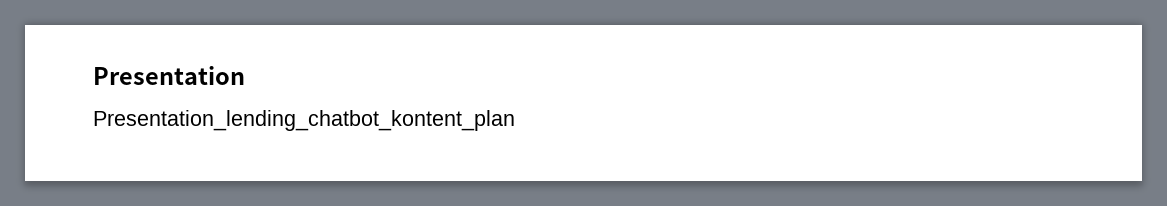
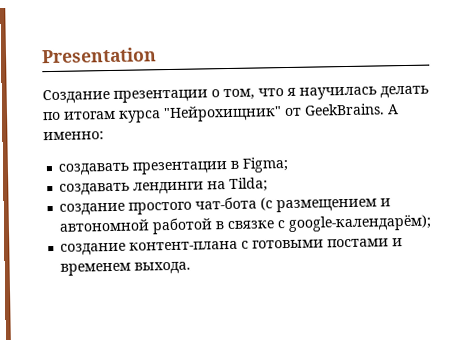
- Presentation_lending_chatbot_kontent_plan
+ Создание презентации о том, что я научилась делать по итогам курса "Нейрохищник" от GeekBrains. А именно:
+ создавать презентации в Figma;
+ создавать лендинги на Tilda;
+ создание простого чат-бота (с размещением и автономной работой в связке с google-календарём);
+ создание контент-плана с готовыми постами и временем выхода.

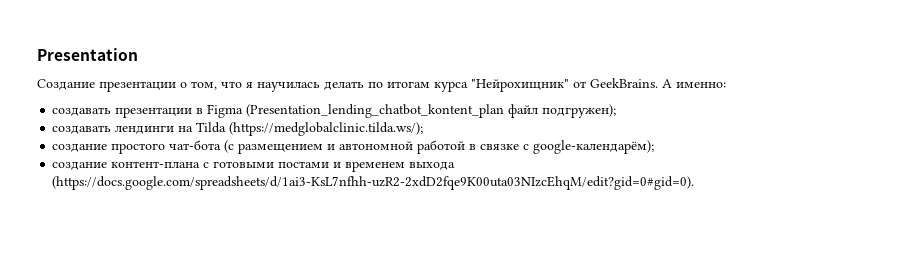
- создавать презентации в Figma;
+ создавать презентации в Figma (Presentation_lending_chatbot_kontent_plan файл подгружен);
- создавать лендинги на Tilda;
+ создавать лендинги на Tilda (https://medglobalclinic.tilda.ws/);
- создание контент-плана с готовыми постами и временем выхода.
+ создание контент-плана с готовыми постами и временем выхода (https://docs.google.com/spreadsheets/d/1ai3-KsL7nfhh-uzR2-2xdD2fqe9K00uta03NIzcEhqM/edit?gid=0#gid=0).

